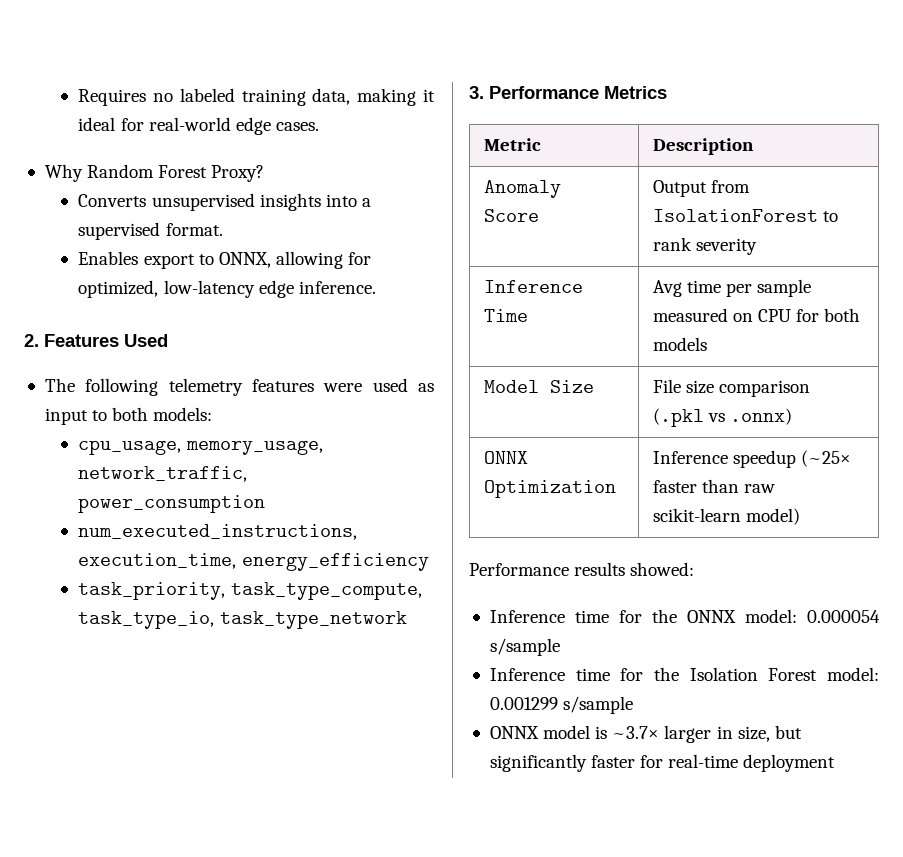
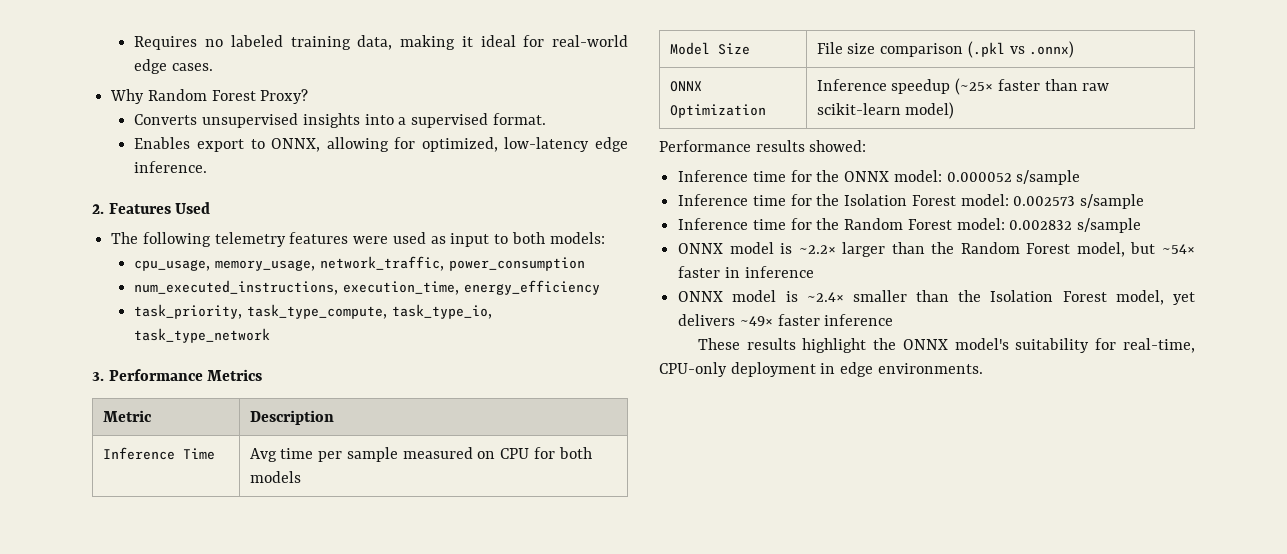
- Anomaly Score | Output from IsolationForest to rank severity
- Inference time for the ONNX model: 0.000054 s/sample
+ Inference time for the ONNX model: 0.000052 s/sample
- Inference time for the Isolation Forest model: 0.001299 s/sample
- ONNX model is ~3.7× larger in size, but significantly faster for real-time deployment
+ Inference time for the Isolation Forest model: 0.002573 s/sample
+ Inference time for the Random Forest model: 0.002832 s/sample
+ ONNX model is ~2.2× larger than the Random Forest model, but ~54× faster in inference
+ ONNX model is ~2.4× smaller than the Isolation Forest model, yet delivers ~49× faster inference
+ These results highlight the ONNX model's suitability for real-time, CPU-only deployment in edge environments.

